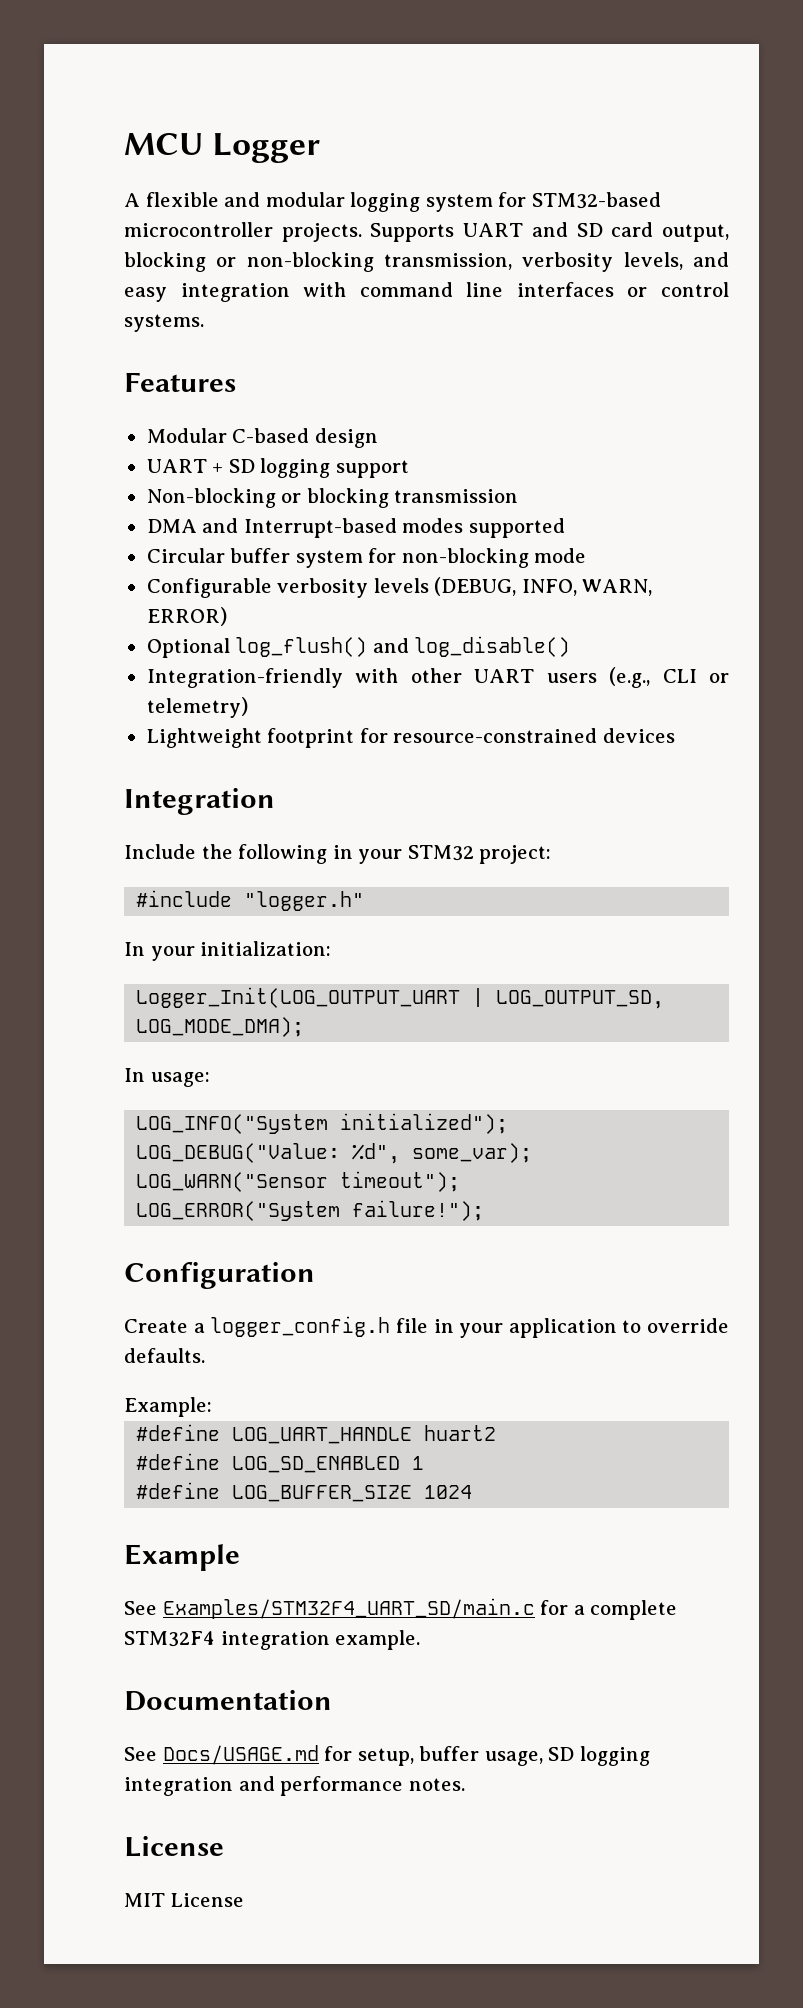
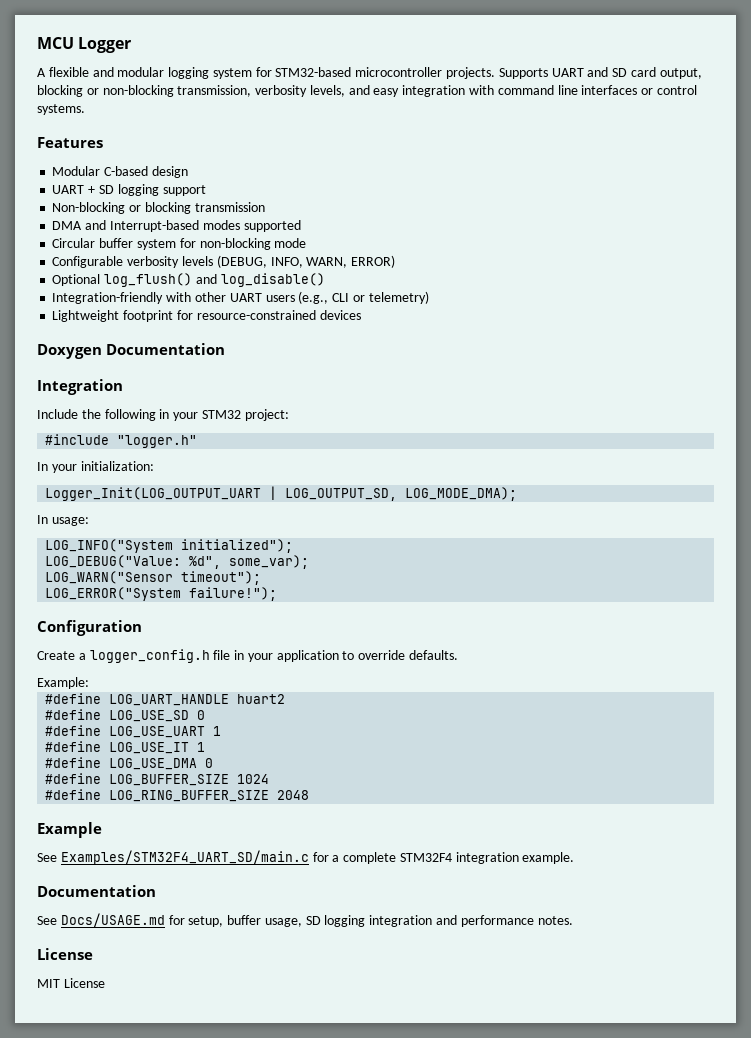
+ Doxygen Documentation
- #define LOG_SD_ENABLED 1
+ #define LOG_USE_SD 0
+ #define LOG_USE_UART 1
+ #define LOG_USE_IT 1
+ #define LOG_USE_DMA 0
+ #define LOG_RING_BUFFER_SIZE 2048

